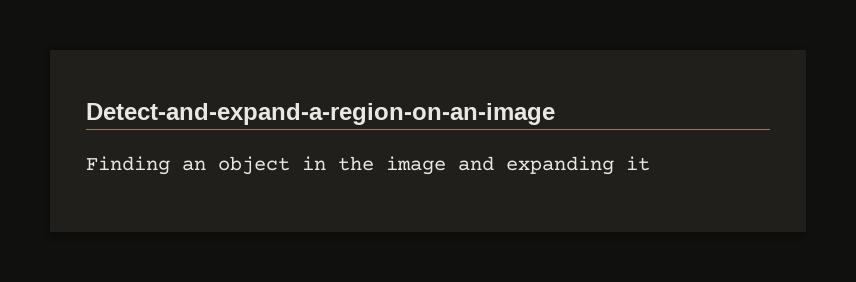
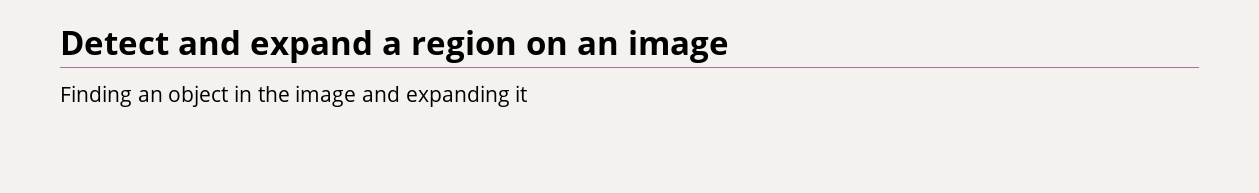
- Detect-and-expand-a-region-on-an-image
+ Detect and expand a region on an image

